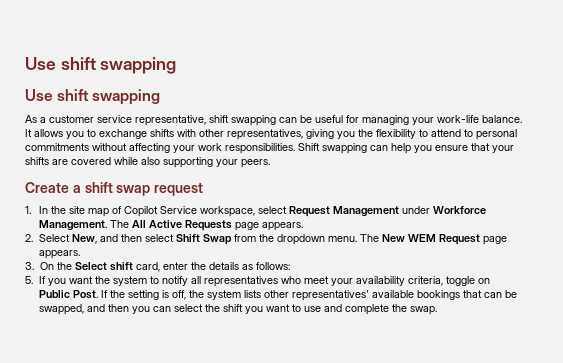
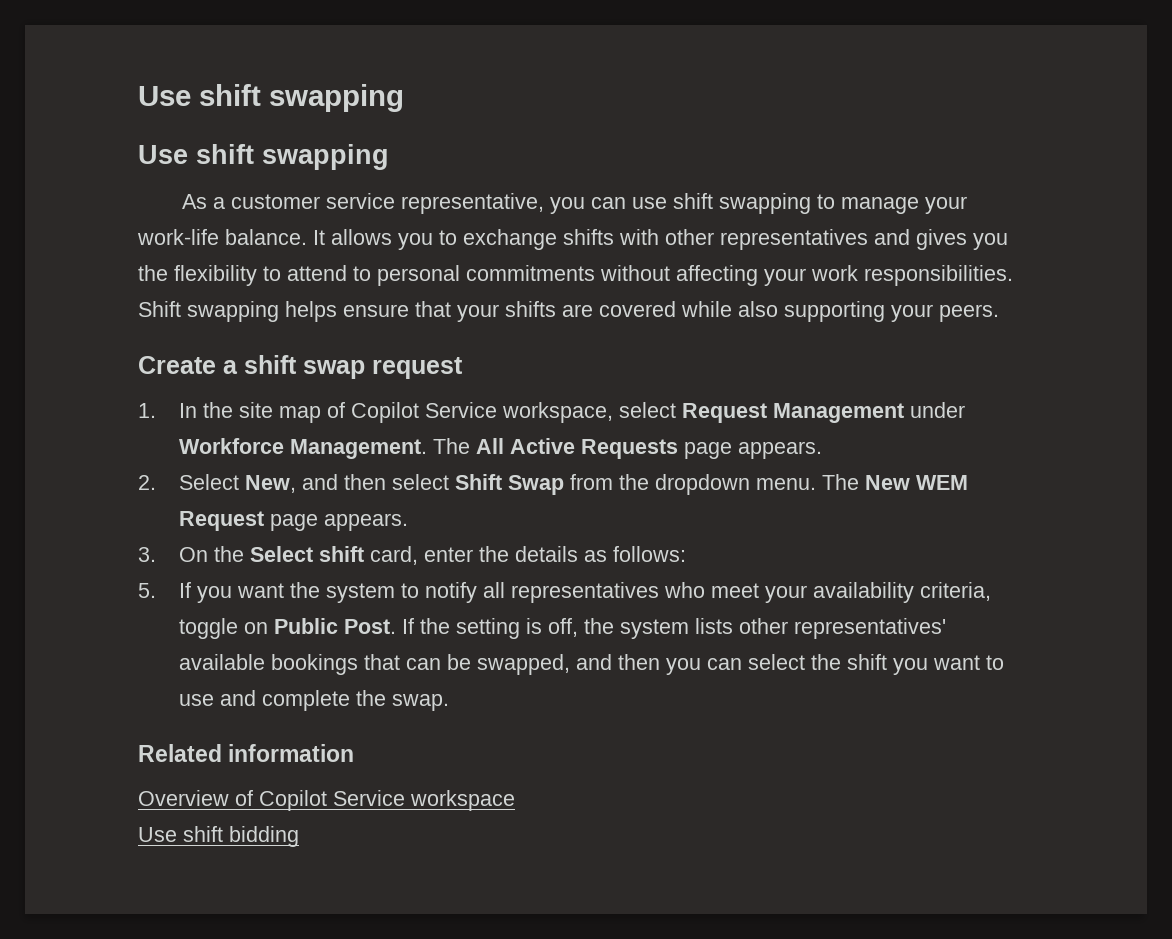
- As a customer service representative, shift swapping can be useful for managing your work-life balance.
+ As a customer service representative, you can use shift swapping to manage your work-life balance.
- It allows you to exchange shifts with other representatives, giving you the flexibility to attend to personal commitments without affecting your work responsibilities.
+ It allows you to exchange shifts with other representatives and gives you the flexibility to attend to personal commitments without affecting your work responsibilities.
- Shift swapping can help you ensure that your shifts are covered while also supporting your peers.
+ Shift swapping helps ensure that your shifts are covered while also supporting your peers.
+ Related information
+ Overview of Copilot Service workspace
+ Use shift bidding

